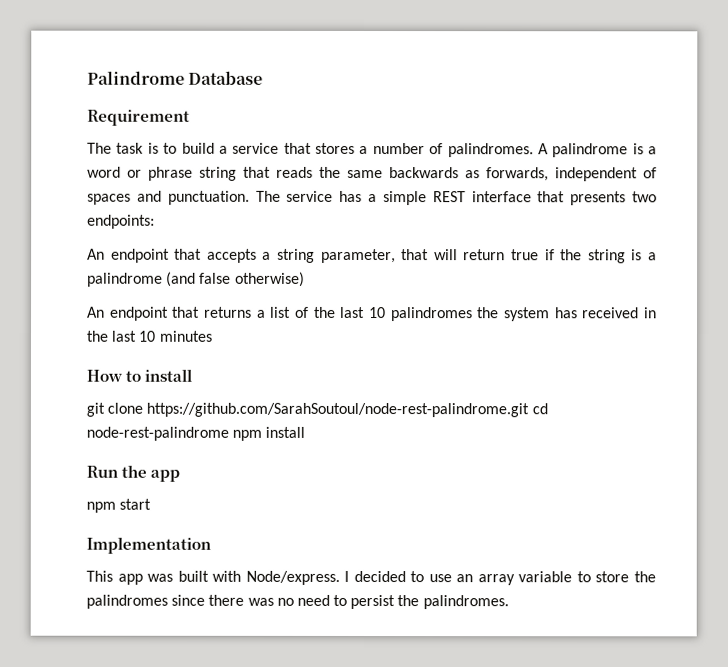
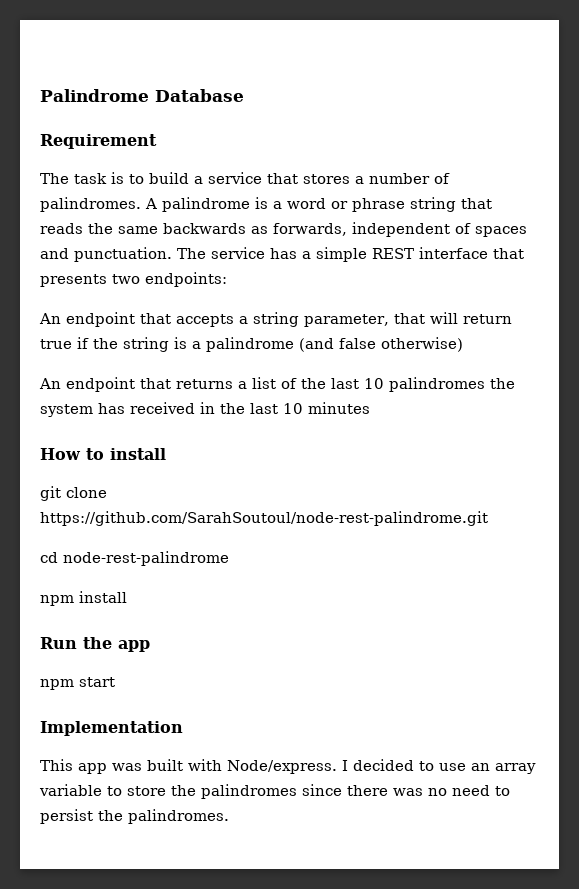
- git clone https://github.com/SarahSoutoul/node-rest-palindrome.git cd node-rest-palindrome npm install
+ git clone https://github.com/SarahSoutoul/node-rest-palindrome.git
+ cd node-rest-palindrome
+ npm install

